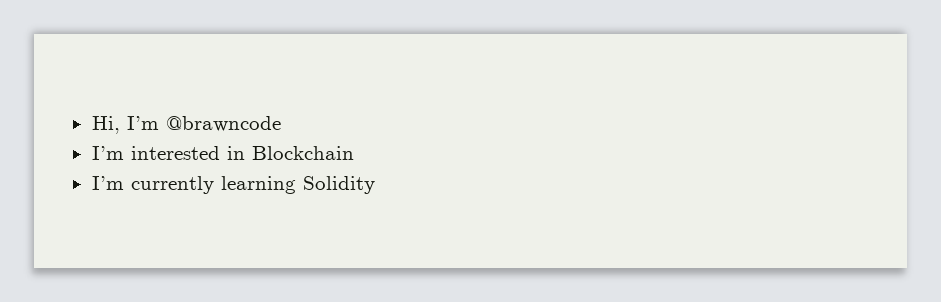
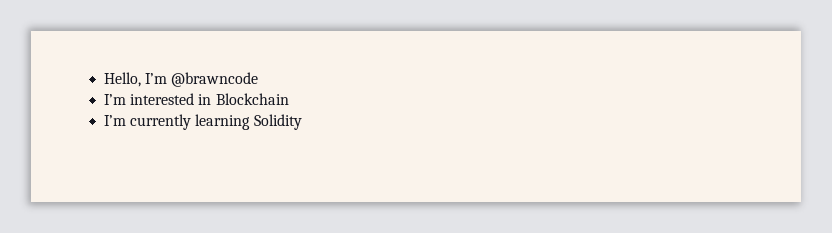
- Hi, I’m @brawncode
+ Hello, I’m @brawncode

